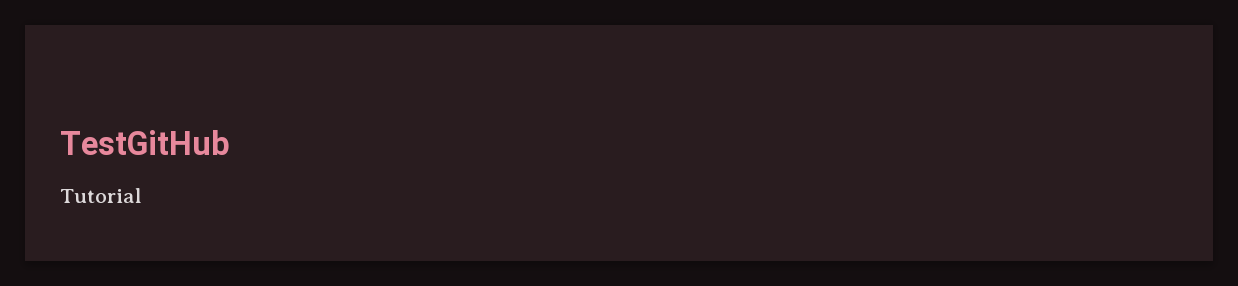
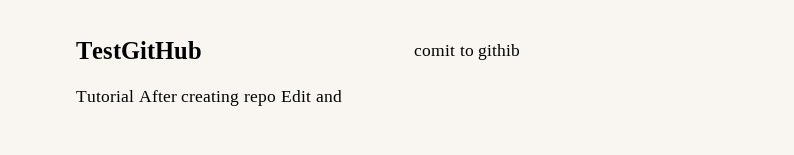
- Tutorial
+ Tutorial After creating repo Edit and comit to githib

